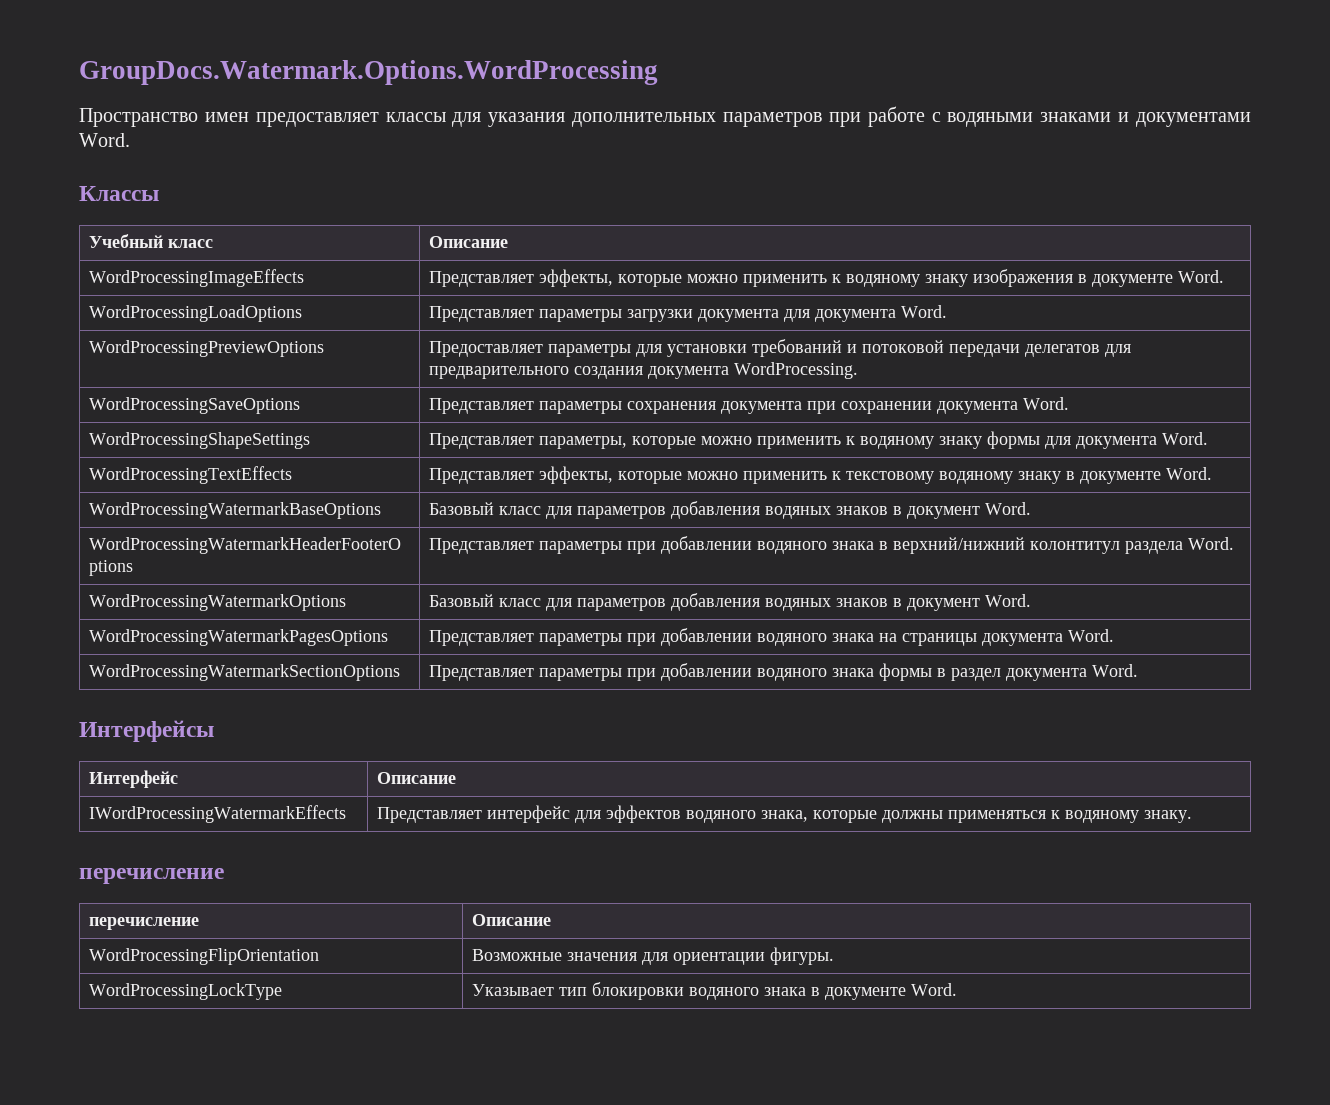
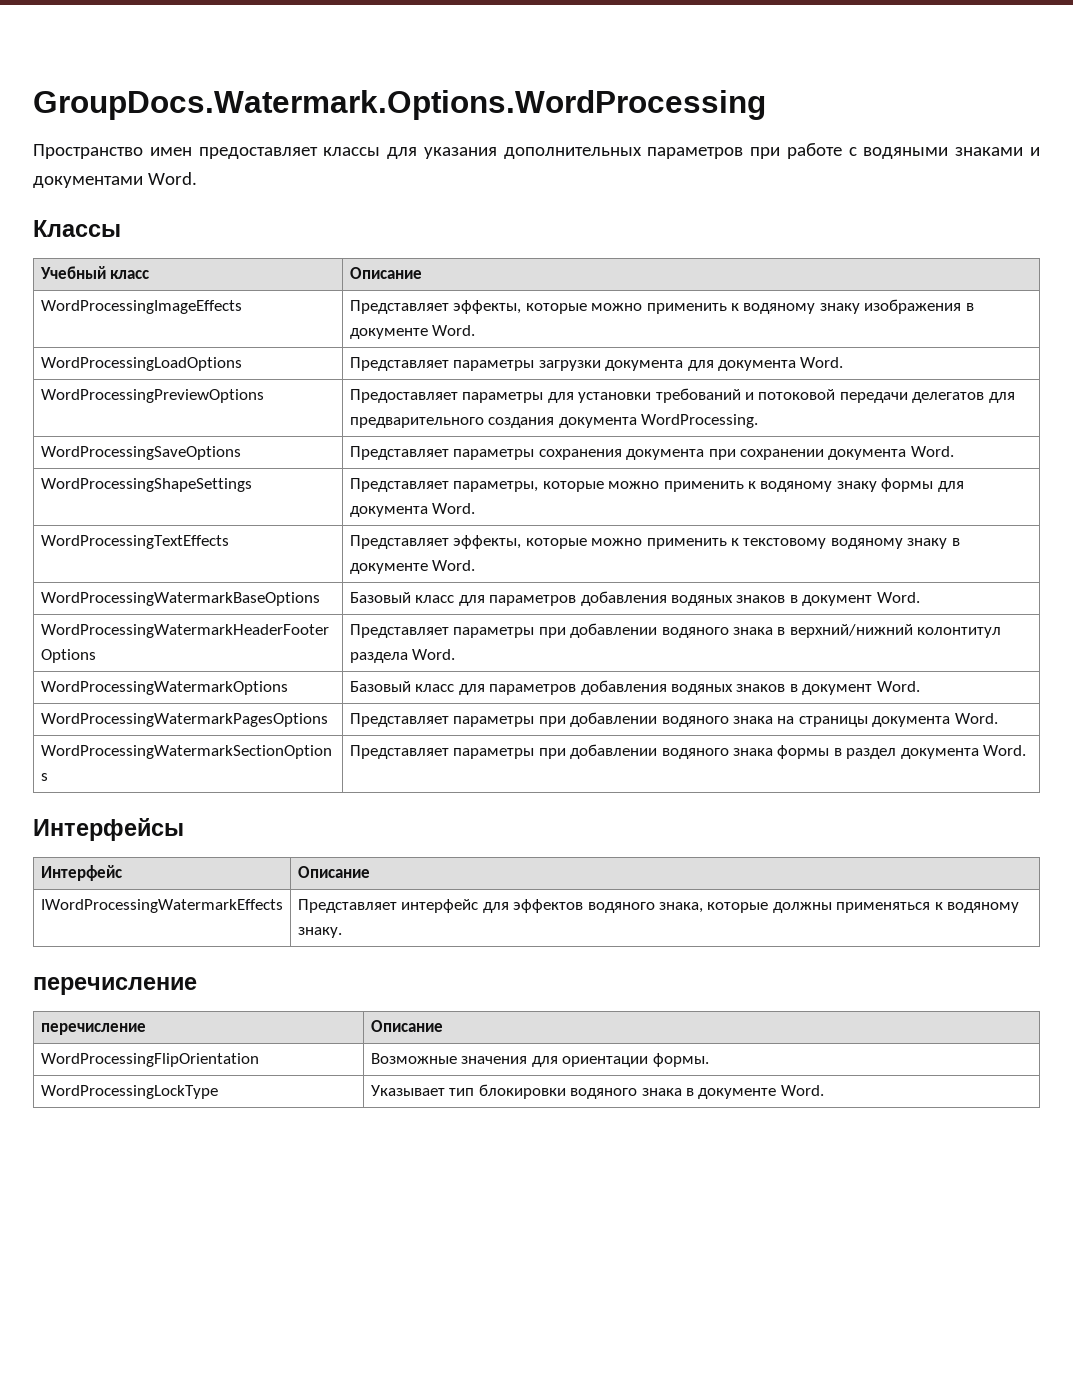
- WordProcessingFlipOrientation | Возможные значения для ориентации фигуры.
+ WordProcessingFlipOrientation | Возможные значения для ориентации формы.

